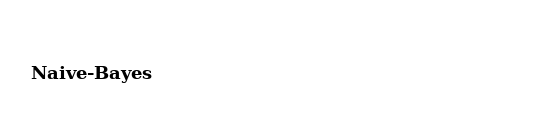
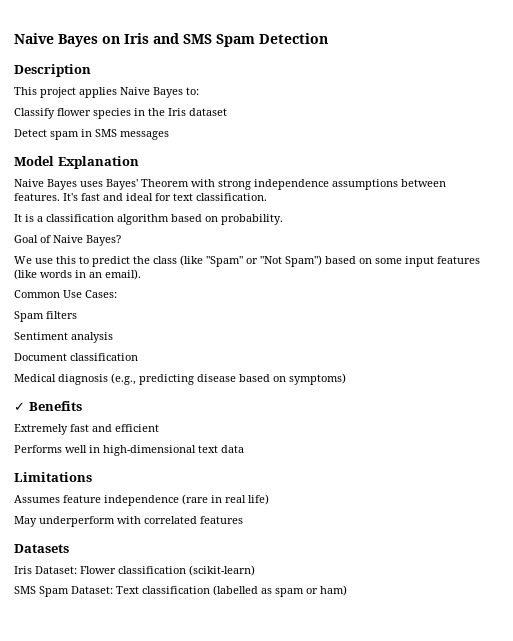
- Naive-Bayes
+ Naive Bayes on Iris and SMS Spam Detection
+ Description
+ This project applies Naive Bayes to:
+ Classify flower species in the Iris dataset
+ Detect spam in SMS messages
+ Model Explanation
+ Naive Bayes uses Bayes' Theorem with strong independence assumptions between features. It's fast and ideal for text classification.
+ It is a classification algorithm based on probability.
+ Goal of Naive Bayes?
+ We use this to predict the class (like "Spam" or "Not Spam") based on some input features (like words in an email).
+ Common Use Cases:
+ Spam filters
+ Sentiment analysis
+ Document classification
+ Medical diagnosis (e.g., predicting disease based on symptoms)
+ ✓ Benefits
+ Extremely fast and efficient
+ Performs well in high-dimensional text data
+ Limitations
+ Assumes feature independence (rare in real life)
+ May underperform with correlated features
+ Datasets
+ Iris Dataset: Flower classification (scikit-learn)
+ SMS Spam Dataset: Text classification (labelled as spam or ham)

